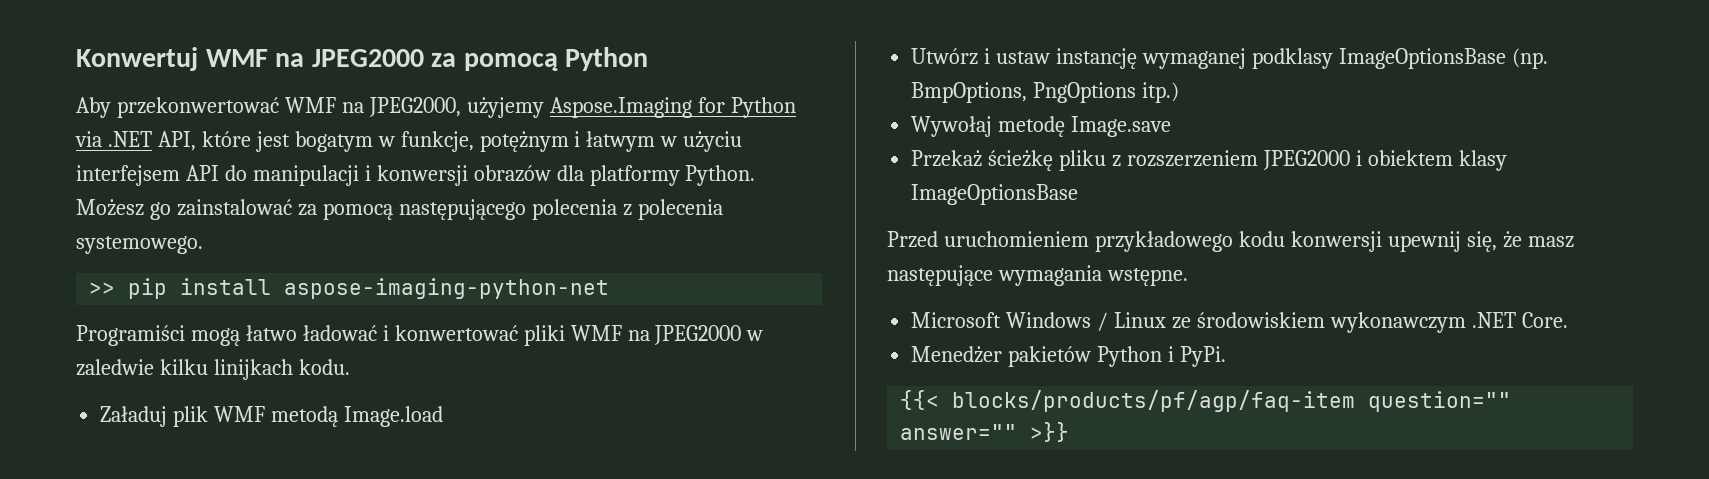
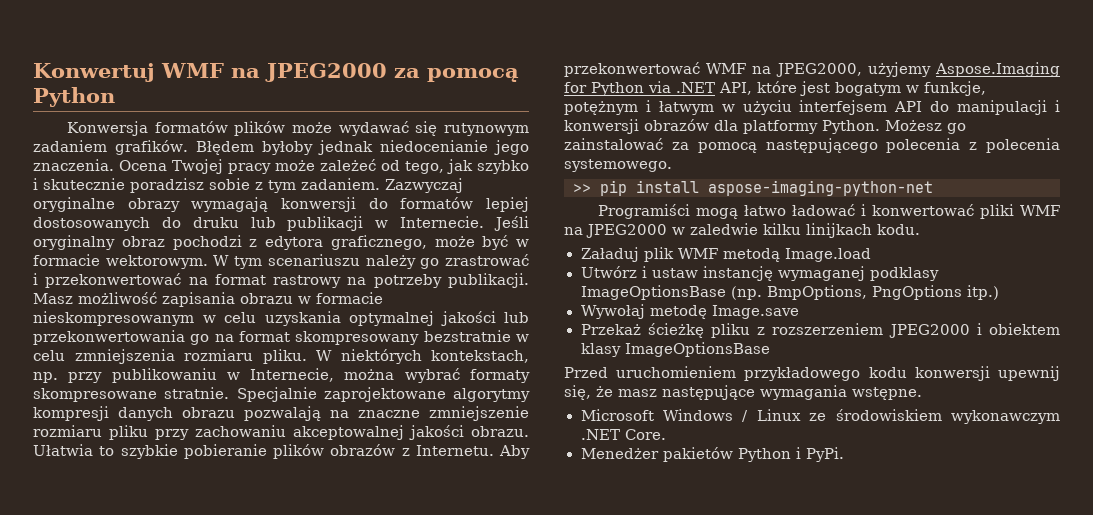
+ Konwersja formatów plików może wydawać się rutynowym zadaniem grafików. Błędem byłoby jednak niedocenianie jego znaczenia. Ocena Twojej pracy może zależeć od tego, jak szybko i skutecznie poradzisz sobie z tym zadaniem. Zazwyczaj oryginalne obrazy wymagają konwersji do formatów lepiej dostosowanych do druku lub publikacji w Internecie. Jeśli oryginalny obraz pochodzi z edytora graficznego, może być w formacie wektorowym. W tym scenariuszu należy go zrastrować i przekonwertować na format rastrowy na potrzeby publikacji. Masz możliwość zapisania obrazu w formacie nieskompresowanym w celu uzyskania optymalnej jakości lub przekonwertowania go na format skompresowany bezstratnie w celu zmniejszenia rozmiaru pliku. W niektórych kontekstach, np. przy publikowaniu w Internecie, można wybrać formaty skompresowane stratnie. Specjalnie zaprojektowane algorytmy kompresji danych obrazu pozwalają na znaczne zmniejszenie rozmiaru pliku przy zachowaniu akceptowalnej jakości obrazu. Ułatwia to szybkie pobieranie plików obrazów z Internetu.
- {{< blocks/products/pf/agp/faq-item question="" answer="" >}}

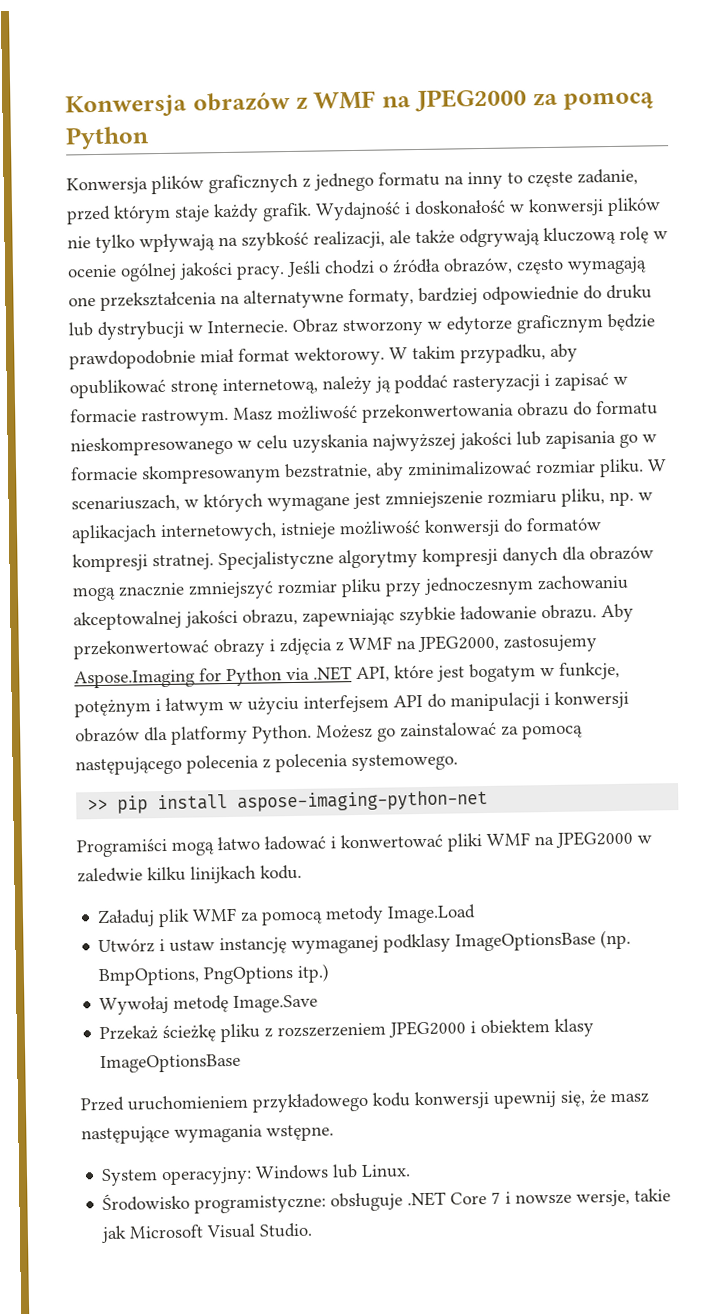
- Konwertuj WMF na JPEG2000 za pomocą Python
+ Konwersja obrazów z WMF na JPEG2000 za pomocą Python
- Konwersja formatów plików może wydawać się rutynowym zadaniem grafików. Błędem byłoby jednak niedocenianie jego znaczenia. Ocena Twojej pracy może zależeć od tego, jak szybko i skutecznie poradzisz sobie z tym zadaniem. Zazwyczaj oryginalne obrazy wymagają konwersji do formatów lepiej dostosowanych do druku lub publikacji w Internecie. Jeśli oryginalny obraz pochodzi z edytora graficznego, może być w formacie wektorowym. W tym scenariuszu należy go zrastrować i przekonwertować na format rastrowy na potrzeby publikacji. Masz możliwość zapisania obrazu w formacie nieskompresowanym w celu uzyskania optymalnej jakości lub przekonwertowania go na format skompresowany bezstratnie w celu zmniejszenia rozmiaru pliku. W niektórych kontekstach, np. przy publikowaniu w Internecie, można wybrać formaty skompresowane stratnie. Specjalnie zaprojektowane algorytmy kompresji danych obrazu pozwalają na znaczne zmniejszenie rozmiaru pliku przy zachowaniu akceptowalnej jakości obrazu. Ułatwia to szybkie pobieranie plików obrazów z Internetu. Aby przekonwertować WMF na JPEG2000, użyjemy Aspose.Imaging for Python via .NET API, które jest bogatym w funkcje, potężnym i łatwym w użyciu interfejsem API do manipulacji i konwersji obrazów dla platformy Python.
+ Konwersja plików graficznych z jednego formatu na inny to częste zadanie, przed którym staje każdy grafik. Wydajność i doskonałość w konwersji plików nie tylko wpływają na szybkość realizacji, ale także odgrywają kluczową rolę w ocenie ogólnej jakości pracy. Jeśli chodzi o źródła obrazów, często wymagają one przekształcenia na alternatywne formaty, bardziej odpowiednie do druku lub dystrybucji w Internecie. Obraz stworzony w edytorze graficznym będzie prawdopodobnie miał format wektorowy. W takim przypadku, aby opublikować stronę internetową, należy ją poddać rasteryzacji i zapisać w formacie rastrowym. Masz możliwość przekonwertowania obrazu do formatu nieskompresowanego w celu uzyskania najwyższej jakości lub zapisania go w formacie skompresowanym bezstratnie, aby zminimalizować rozmiar pliku. W scenariuszach, w których wymagane jest zmniejszenie rozmiaru pliku, np. w aplikacjach internetowych, istnieje możliwość konwersji do formatów kompresji stratnej. Specjalistyczne algorytmy kompresji danych dla obrazów mogą znacznie zmniejszyć rozmiar pliku przy jednoczesnym zachowaniu akceptowalnej jakości obrazu, zapewniając szybkie ładowanie obrazu. Aby przekonwertować obrazy i zdjęcia z WMF na JPEG2000, zastosujemy Aspose.Imaging for Python via .NET API, które jest bogatym w funkcje, potężnym i łatwym w użyciu interfejsem API do manipulacji i konwersji obrazów dla platformy Python.
- Załaduj plik WMF metodą Image.load
+ Załaduj plik WMF za pomocą metody Image.Load
- Wywołaj metodę Image.save
+ Wywołaj metodę Image.Save
- Microsoft Windows / Linux ze środowiskiem wykonawczym .NET Core.
- Menedżer pakietów Python i PyPi.
+ System operacyjny: Windows lub Linux.
+ Środowisko programistyczne: obsługuje .NET Core 7 i nowsze wersje, takie jak Microsoft Visual Studio.

